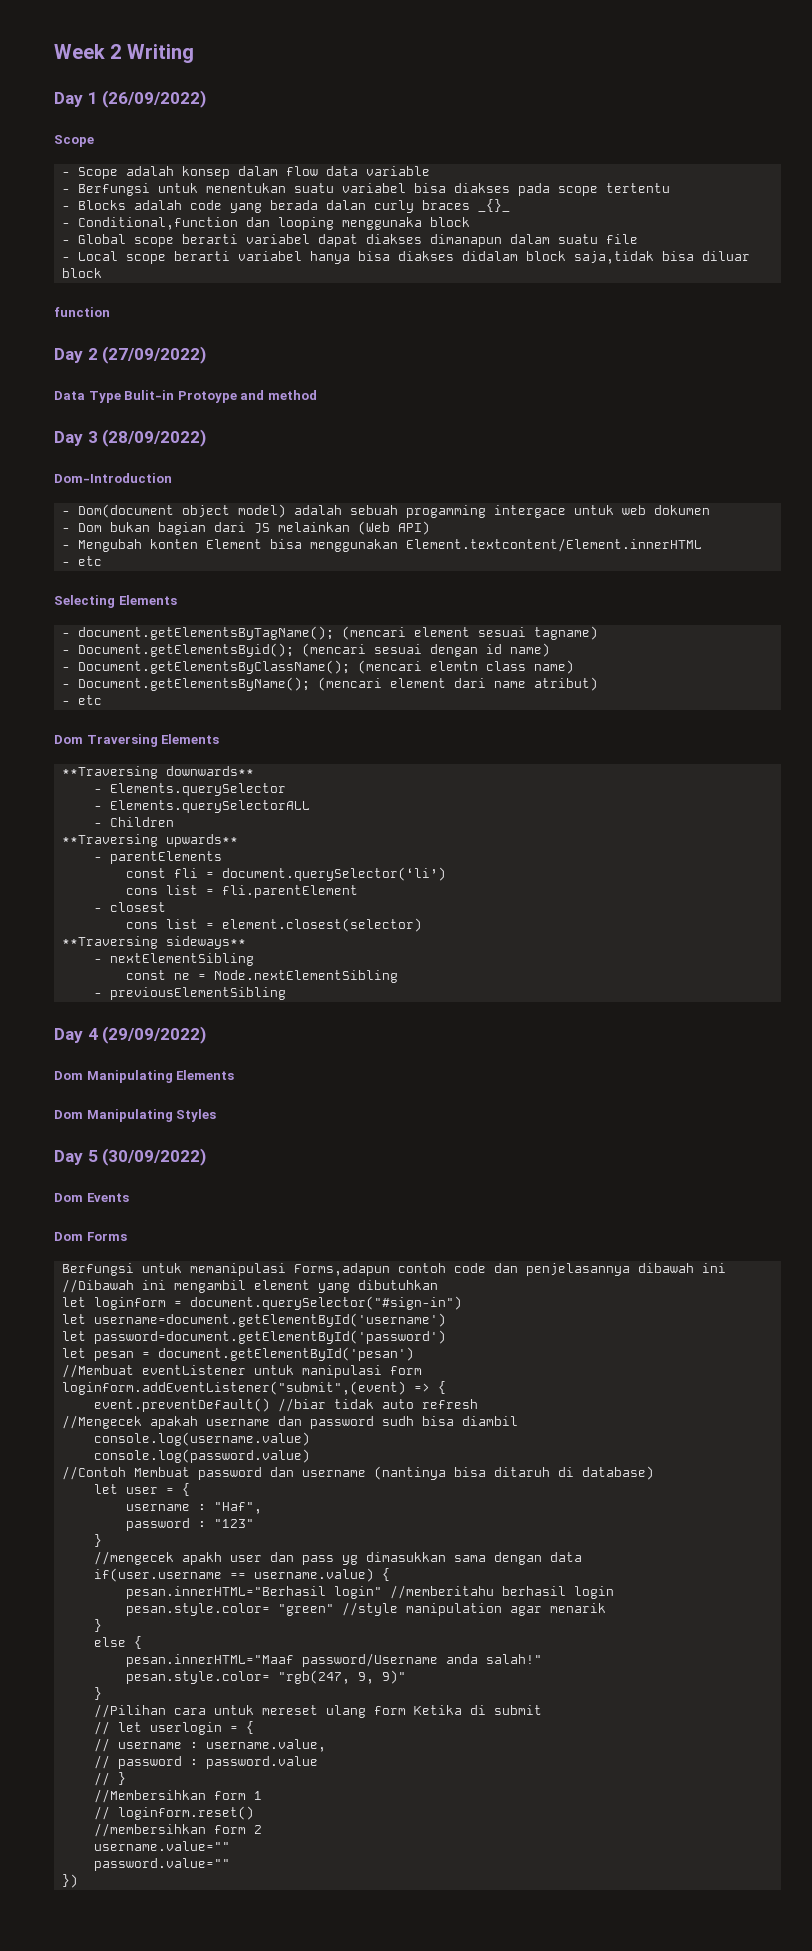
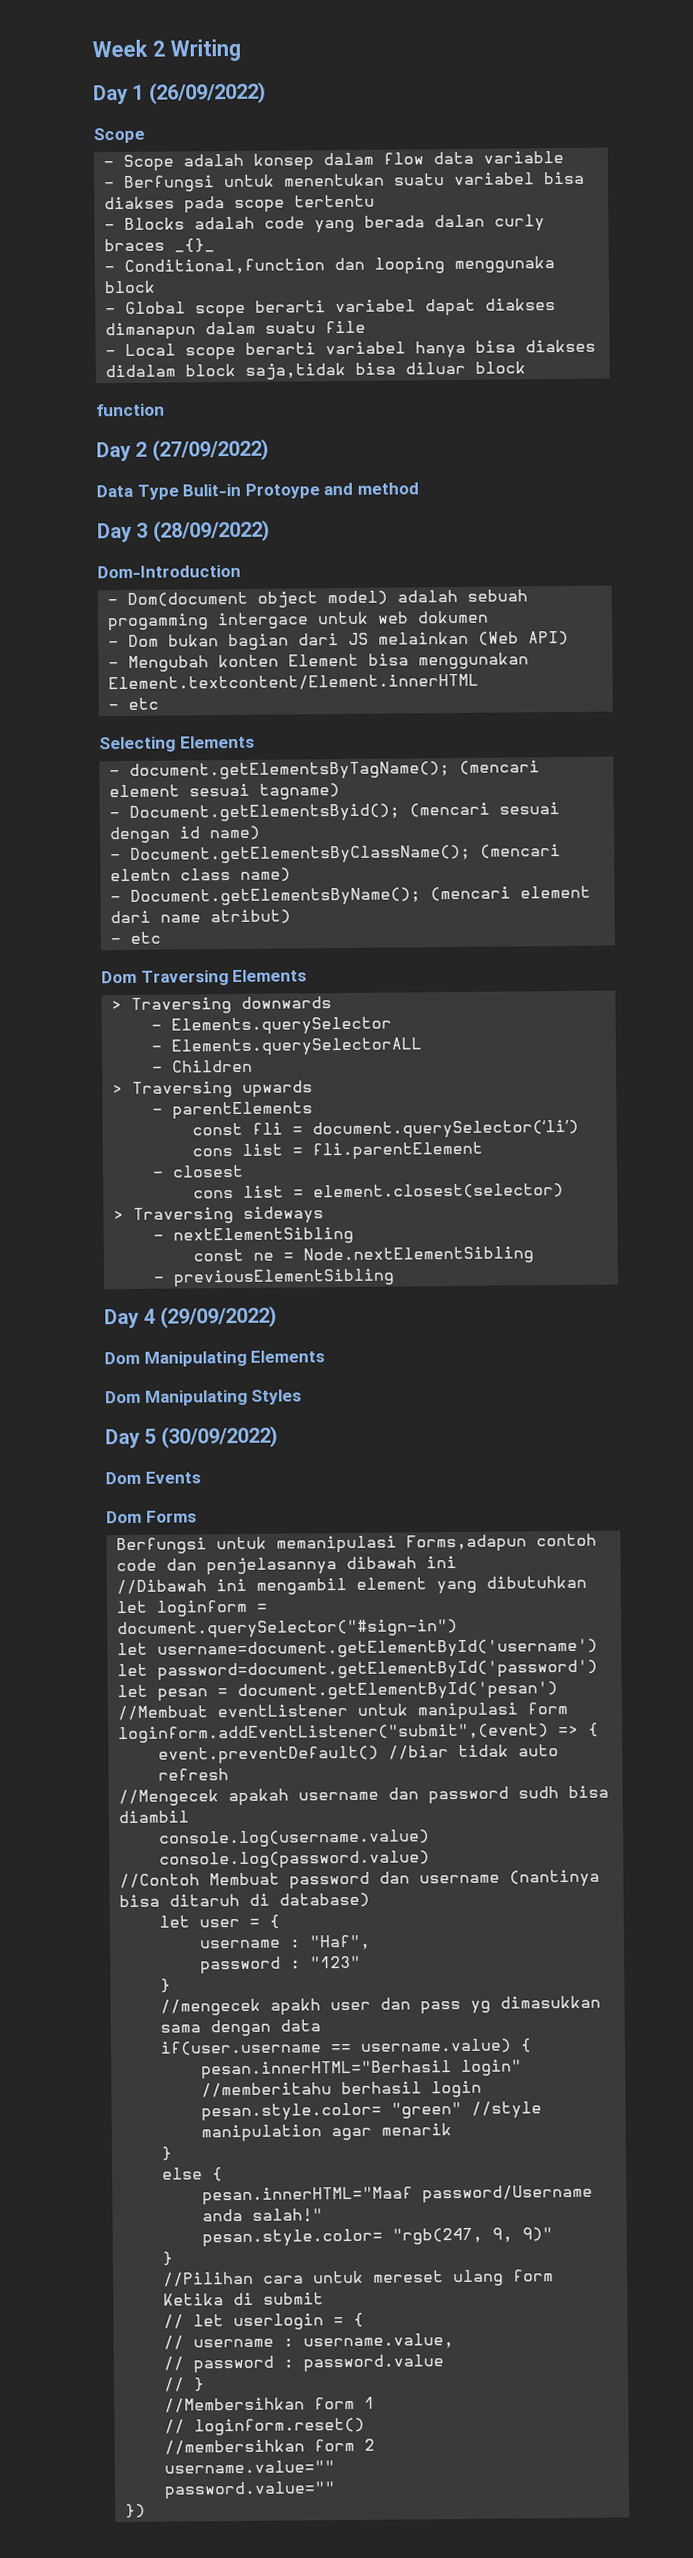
- **Traversing downwards**
+ > Traversing downwards
- **Traversing upwards**
+ > Traversing upwards
- **Traversing sideways**
+ > Traversing sideways

